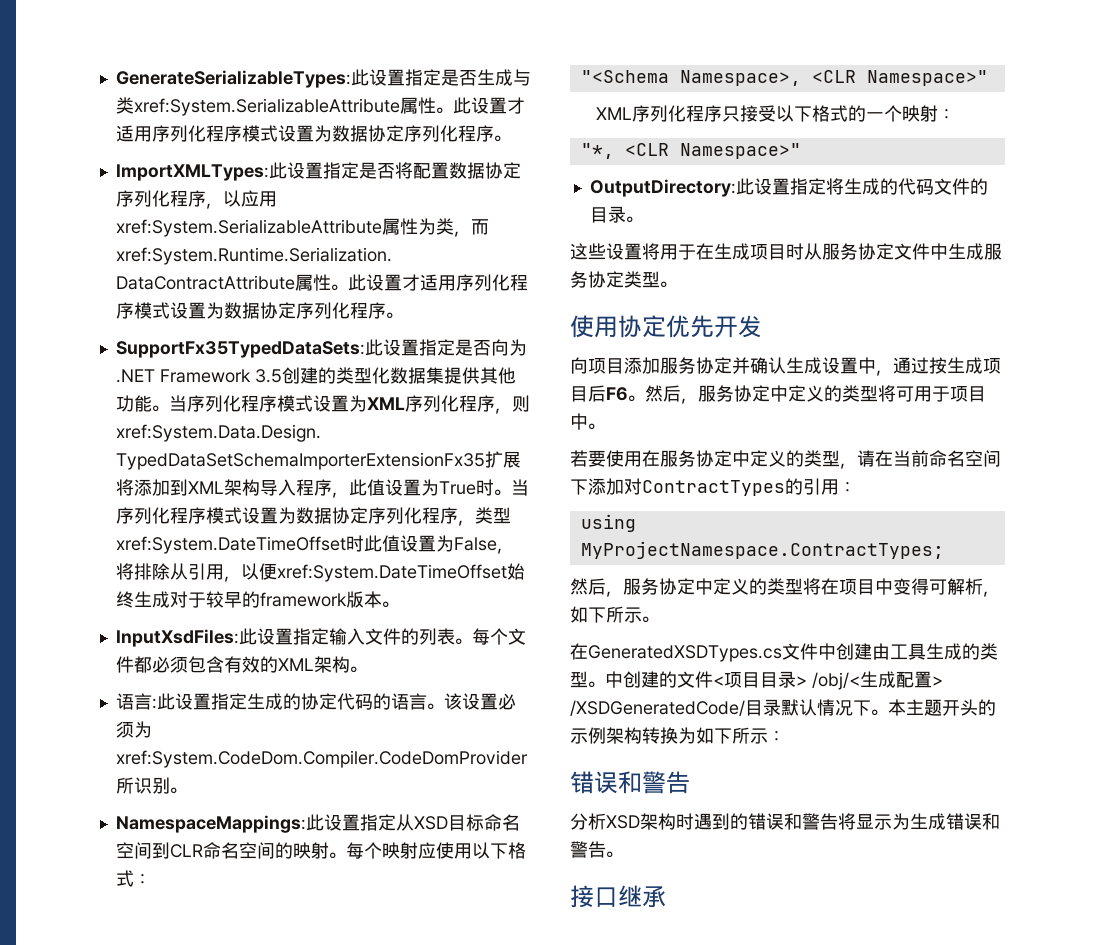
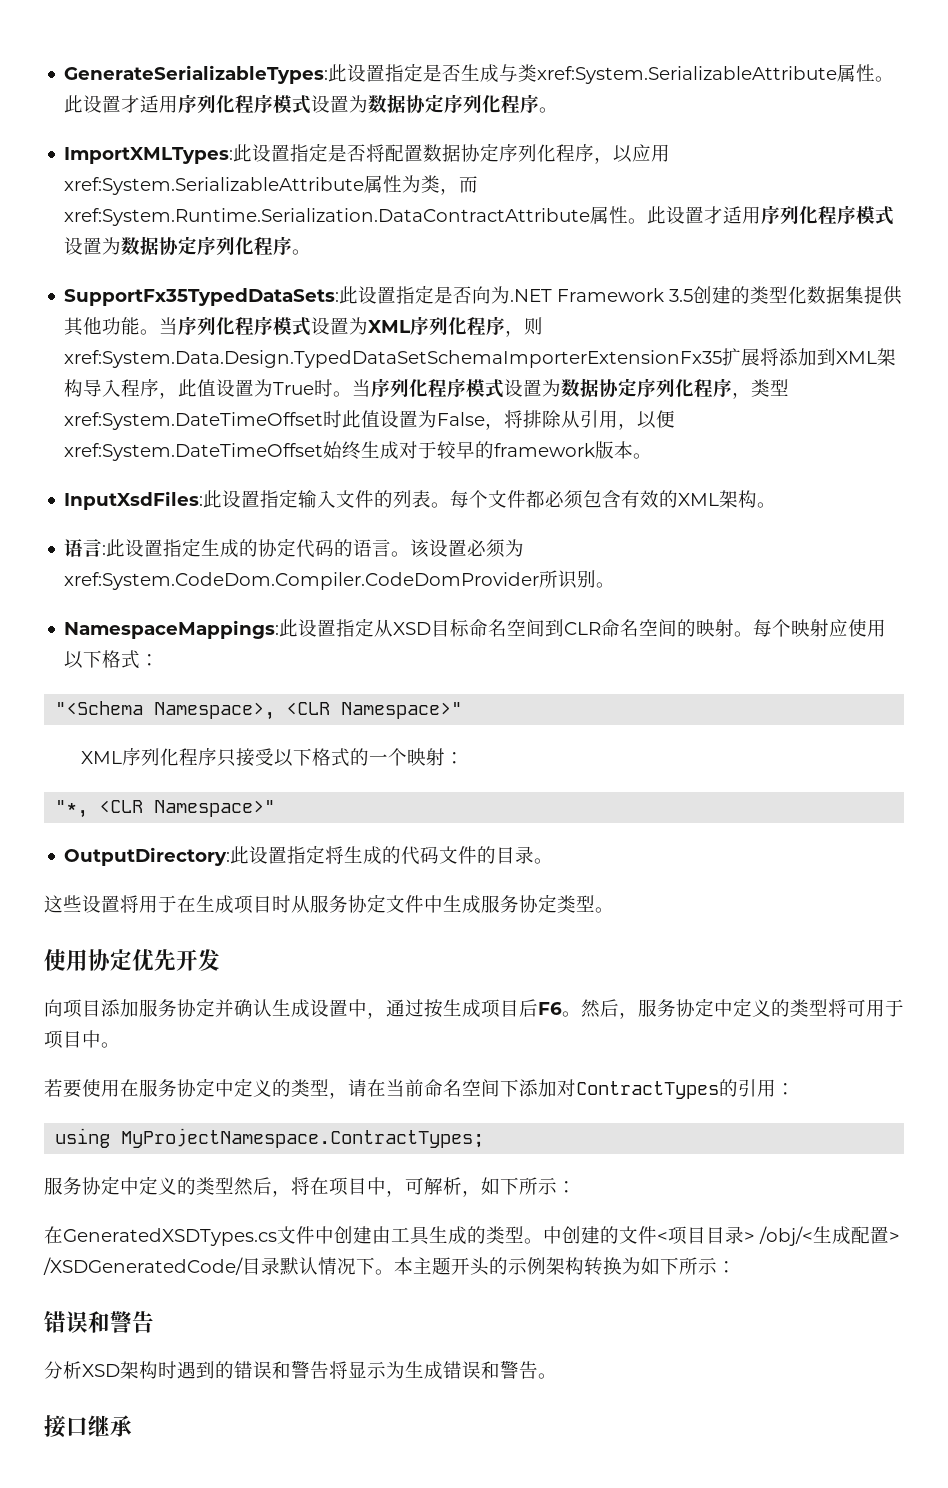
- 然后，服务协定中定义的类型将在项目中变得可解析，如下所示。
+ 服务协定中定义的类型然后，将在项目中，可解析，如下所示：

